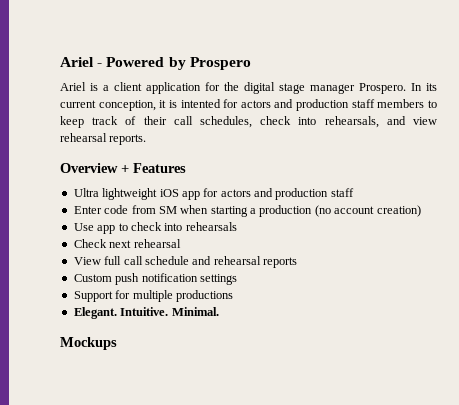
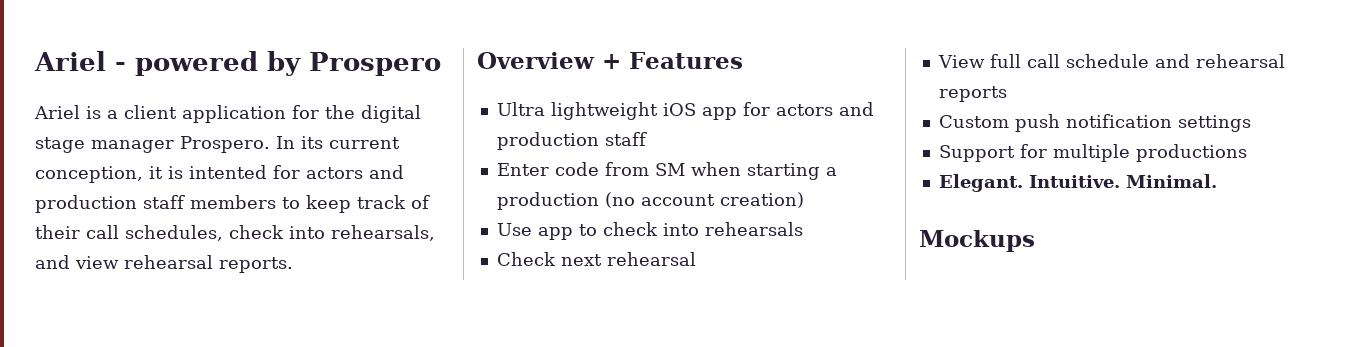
- Ariel - Powered by Prospero
+ Ariel - powered by Prospero

